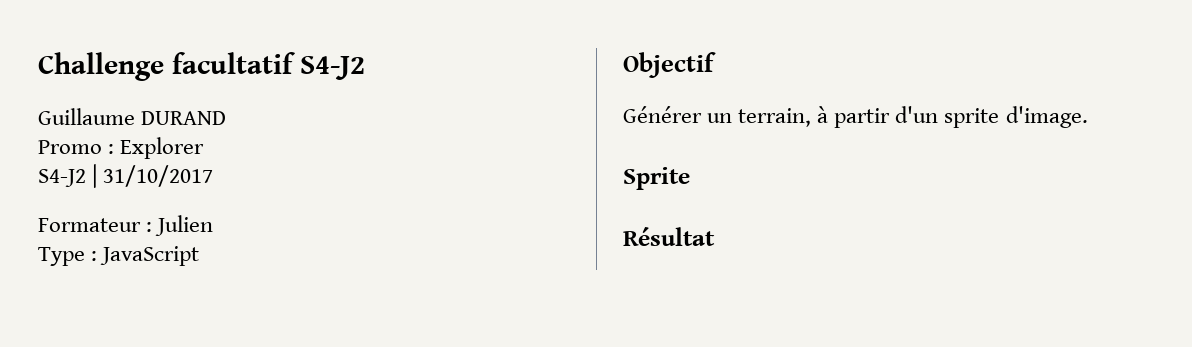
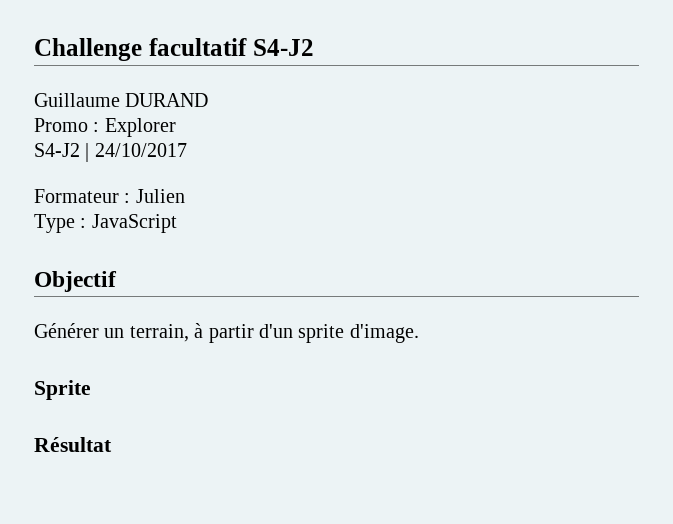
- S4-J2 | 31/10/2017
+ S4-J2 | 24/10/2017

